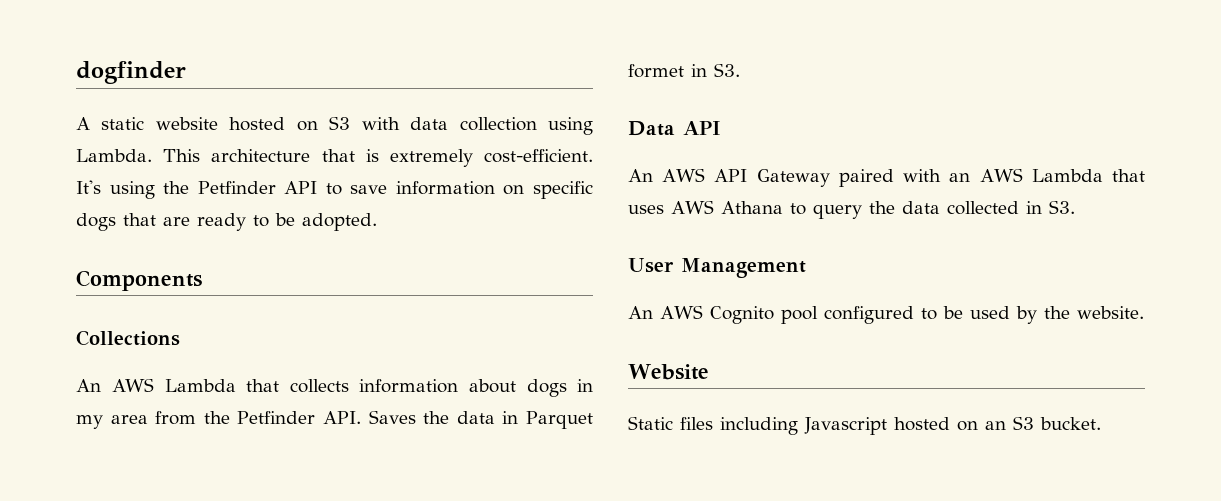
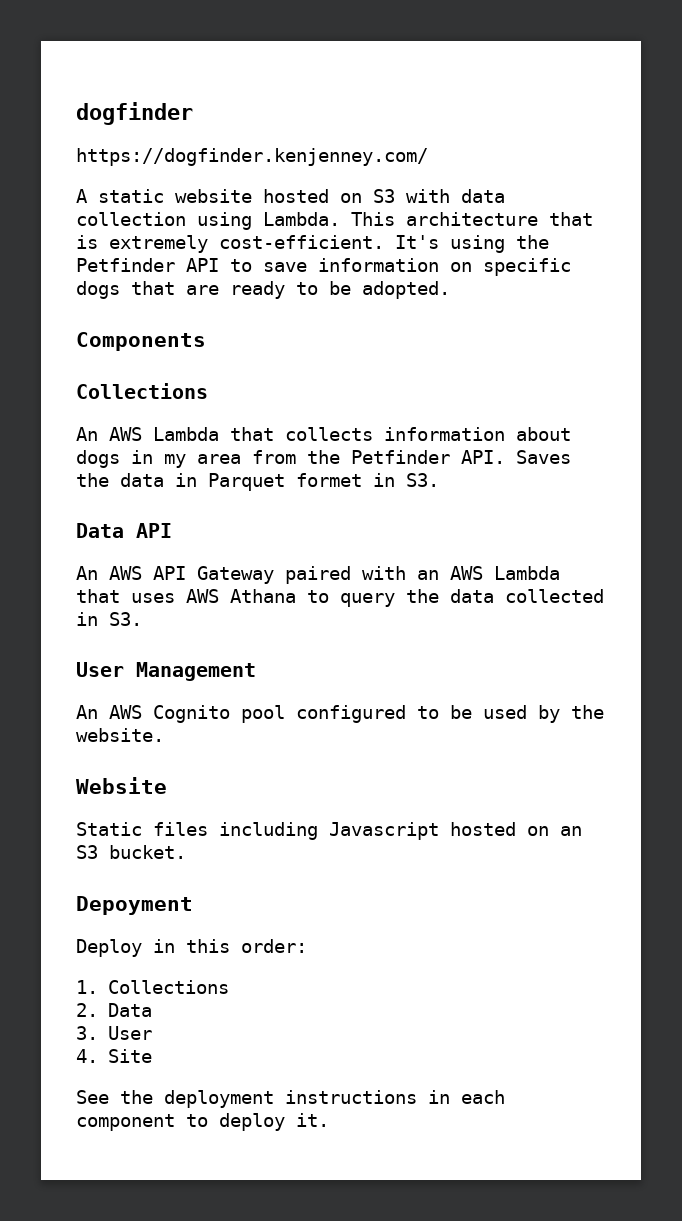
+ https://dogfinder.kenjenney.com/
+ Depoyment
+ Deploy in this order:
+ 1. Collections
+ 2. Data
+ 3. User
+ 4. Site
+ See the deployment instructions in each component to deploy it.

